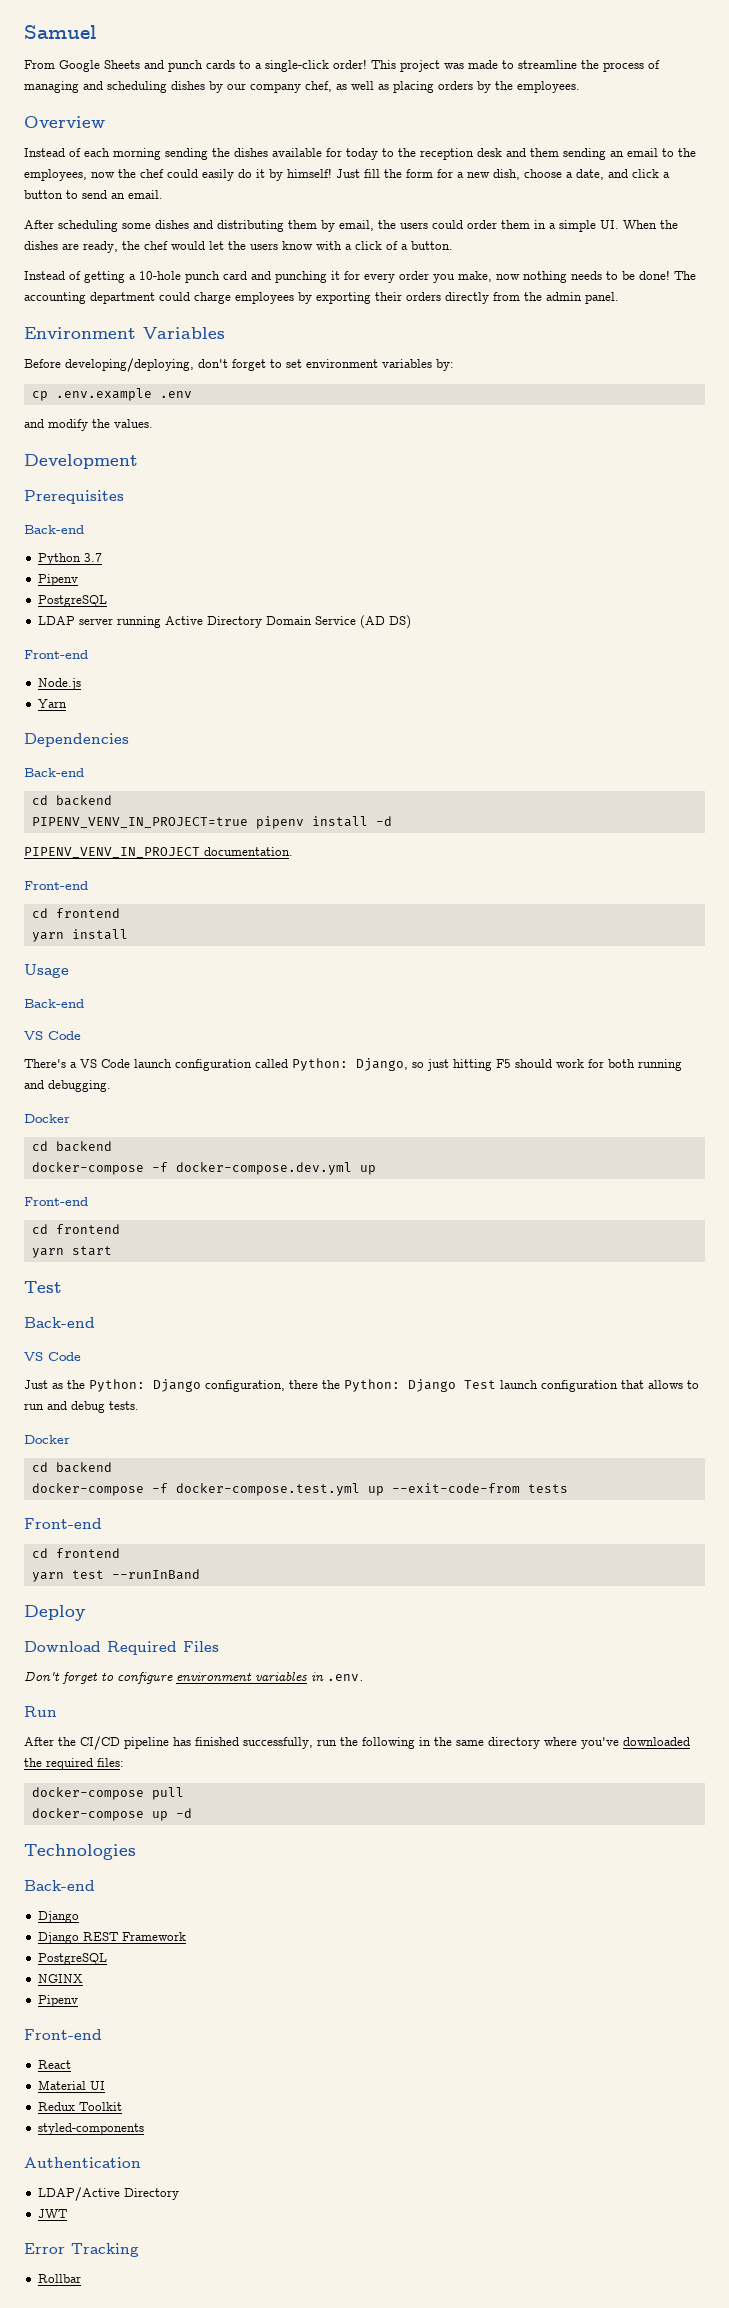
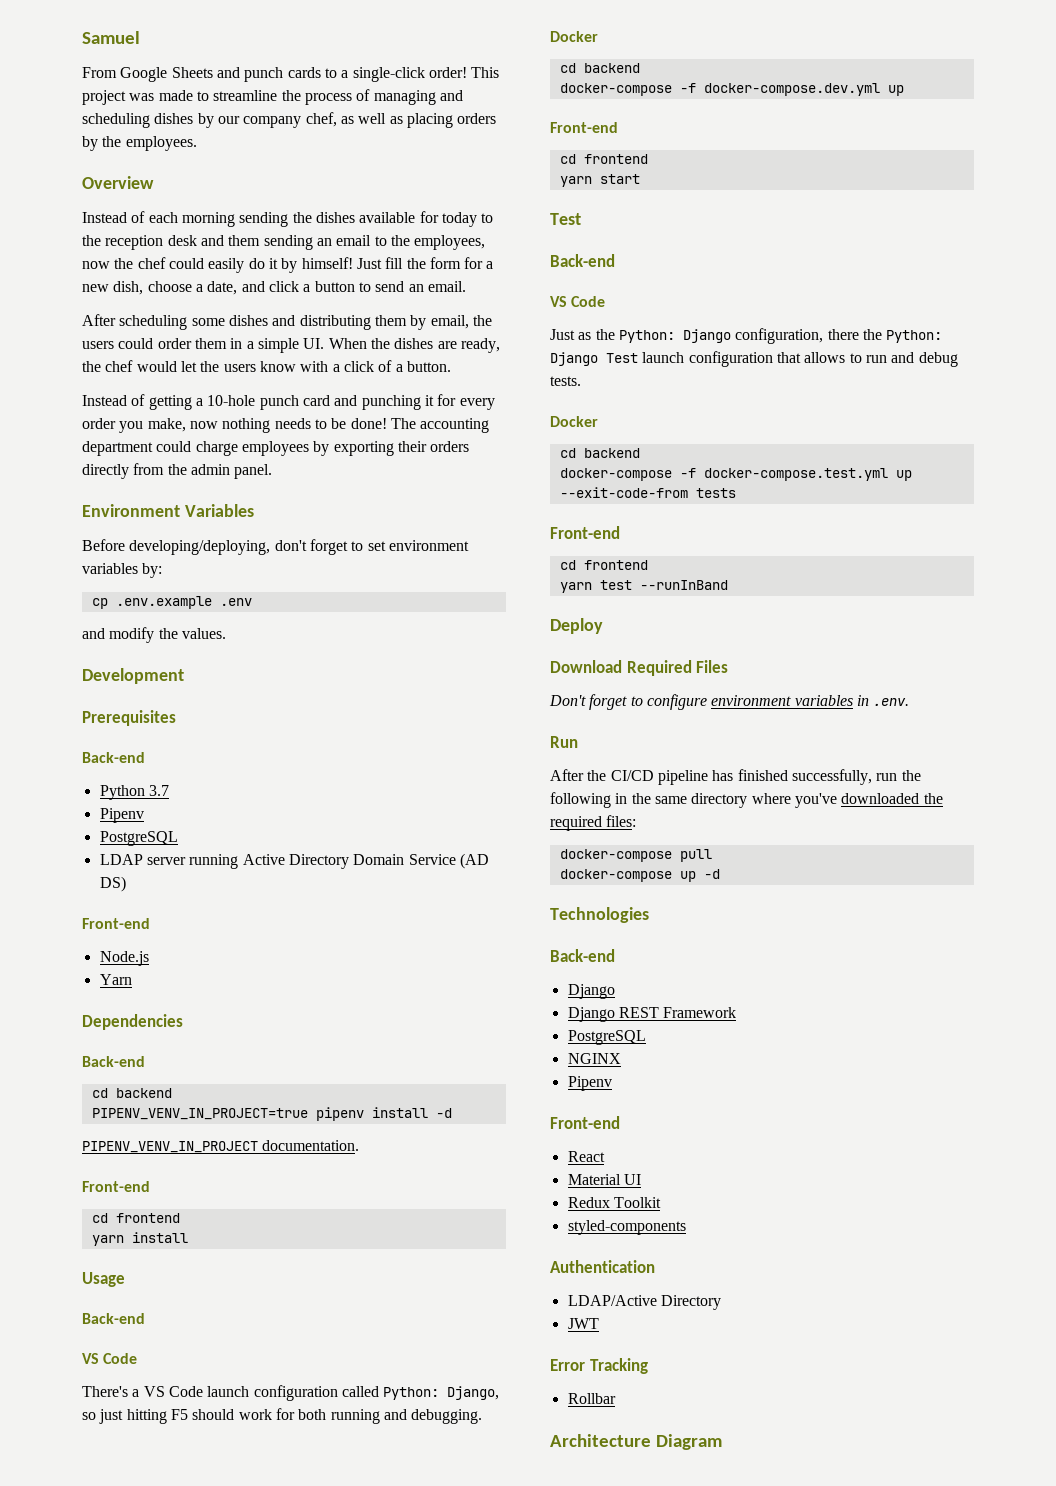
+ Architecture Diagram

